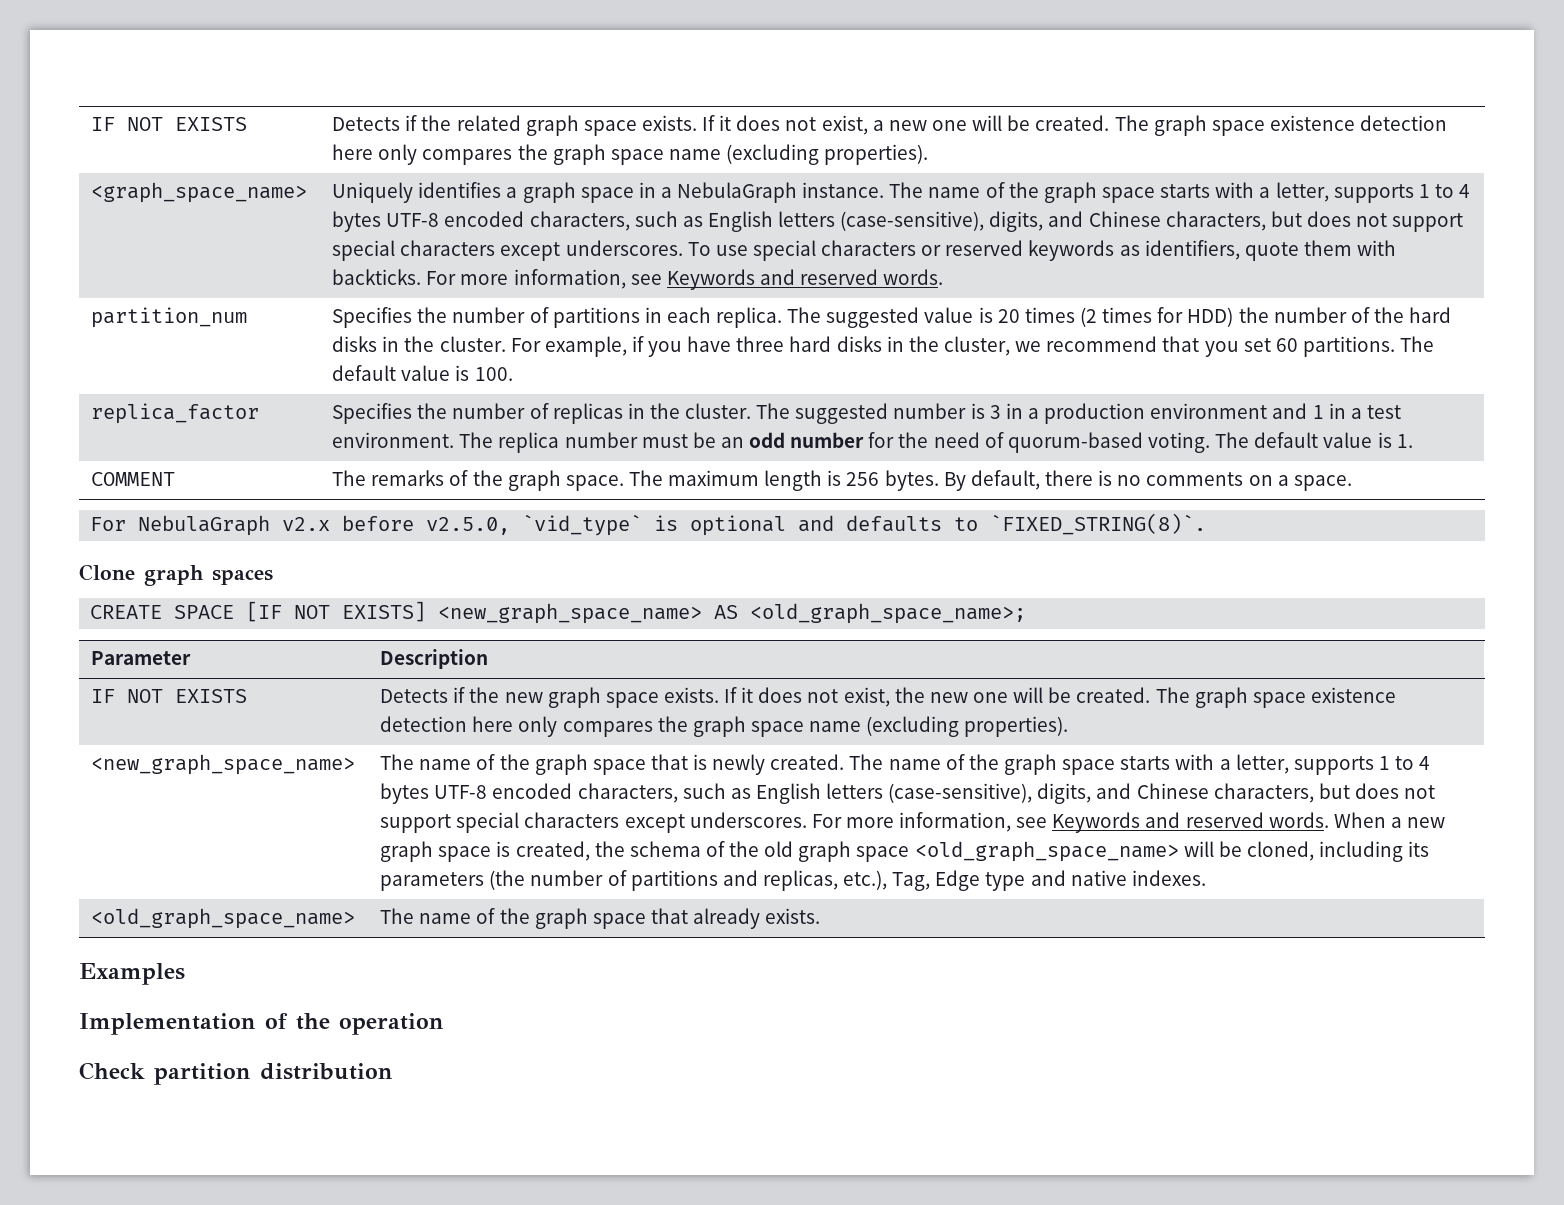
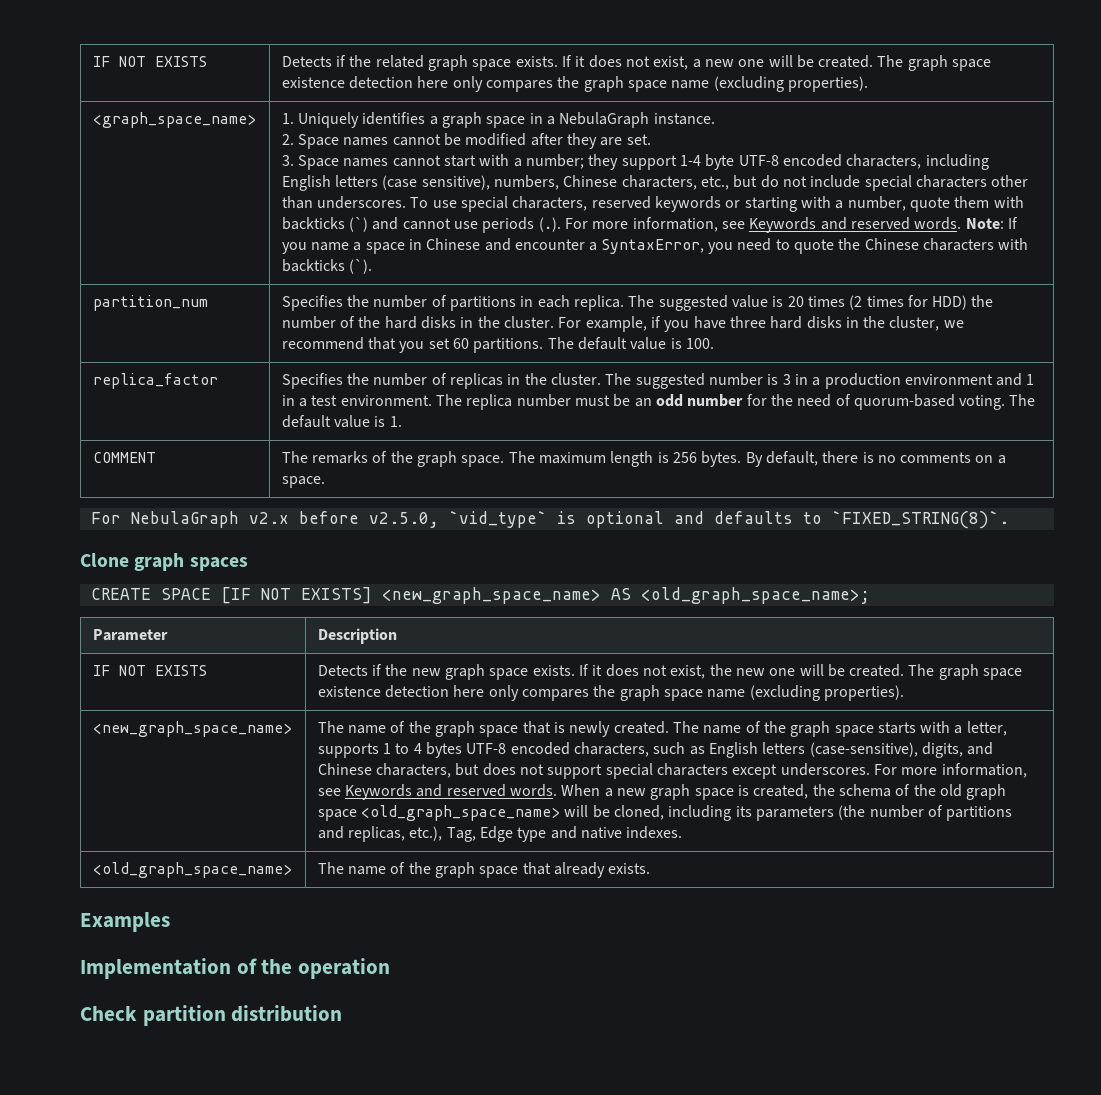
- Uniquely identifies a graph space in a NebulaGraph instance. The name of the graph space starts with a letter, supports 1 to 4 bytes UTF-8 encoded characters, such as English letters (case-sensitive), digits, and Chinese characters, but does not support special characters except underscores. To use special characters or reserved keywords as identifiers, quote them with backticks. For more information, see Keywords and reserved words.
+ 1. Uniquely identifies a graph space in a NebulaGraph instance.
+ 2. Space names cannot be modified after they are set.
+ 3. Space names cannot start with a number; they support 1-4 byte UTF-8 encoded characters, including English letters (case sensitive), numbers, Chinese characters, etc., but do not include special characters other than underscores. To use special characters, reserved keywords or starting with a number, quote them with backticks (`) and cannot use periods (.). For more information, see Keywords and reserved words. Note: If you name a space in Chinese and encounter a SyntaxError, you need to quote the Chinese characters with backticks (`).

